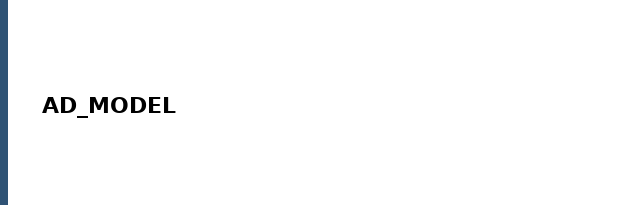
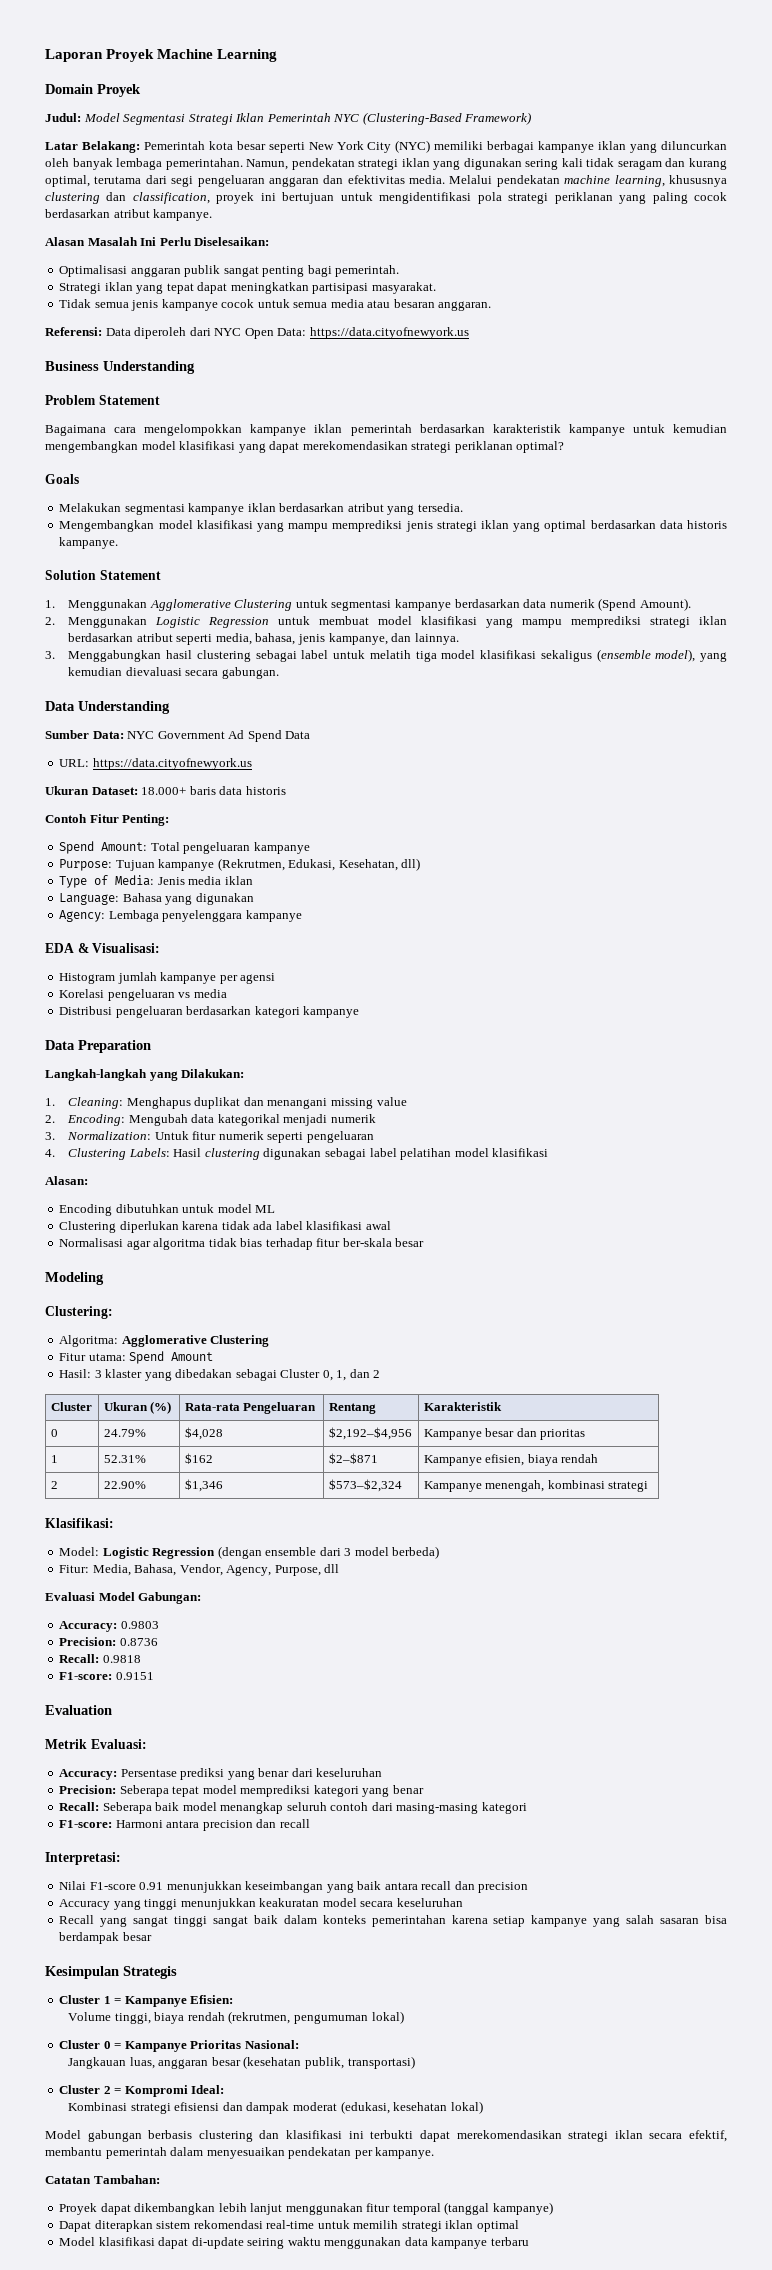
- AD_MODEL
+ Laporan Proyek Machine Learning
+ Domain Proyek
+ Judul: Model Segmentasi Strategi Iklan Pemerintah NYC (Clustering-Based Framework)
+ Latar Belakang: Pemerintah kota besar seperti New York City (NYC) memiliki berbagai kampanye iklan yang diluncurkan oleh banyak lembaga pemerintahan. Namun, pendekatan strategi iklan yang digunakan sering kali tidak seragam dan kurang optimal, terutama dari segi pengeluaran anggaran dan efektivitas media. Melalui pendekatan machine learning, khususnya clustering dan classification, proyek ini bertujuan untuk mengidentifikasi pola strategi periklanan yang paling cocok berdasarkan atribut kampanye.
+ Alasan Masalah Ini Perlu Diselesaikan:
+ Optimalisasi anggaran publik sangat penting bagi pemerintah.
+ Strategi iklan yang tepat dapat meningkatkan partisipasi masyarakat.
+ Tidak semua jenis kampanye cocok untuk semua media atau besaran anggaran.
+ Referensi: Data diperoleh dari NYC Open Data: https://data.cityofnewyork.us
+ Business Understanding
+ Problem Statement
+ Bagaimana cara mengelompokkan kampanye iklan pemerintah berdasarkan karakteristik kampanye untuk kemudian mengembangkan model klasifikasi yang dapat merekomendasikan strategi periklanan optimal?
+ Goals
+ Melakukan segmentasi kampanye iklan berdasarkan atribut yang tersedia.
+ Mengembangkan model klasifikasi yang mampu memprediksi jenis strategi iklan yang optimal berdasarkan data historis kampanye.
+ Solution Statement
+ 1. Menggunakan Agglomerative Clustering untuk segmentasi kampanye berdasarkan data numerik (Spend Amount).
+ 2. Menggunakan Logistic Regression untuk membuat model klasifikasi yang mampu memprediksi strategi iklan berdasarkan atribut seperti media, bahasa, jenis kampanye, dan lainnya.
+ 3. Menggabungkan hasil clustering sebagai label untuk melatih tiga model klasifikasi sekaligus (ensemble model), yang kemudian dievaluasi secara gabungan.
+ Data Understanding
+ Sumber Data: NYC Government Ad Spend Data
+ URL: https://data.cityofnewyork.us
+ Ukuran Dataset: 18.000+ baris data historis
+ Contoh Fitur Penting:
+ Spend Amount: Total pengeluaran kampanye
+ Purpose: Tujuan kampanye (Rekrutmen, Edukasi, Kesehatan, dll)
+ Type of Media: Jenis media iklan
+ Language: Bahasa yang digunakan
+ Agency: Lembaga penyelenggara kampanye
+ EDA & Visualisasi:
+ Histogram jumlah kampanye per agensi
+ Korelasi pengeluaran vs media
+ Distribusi pengeluaran berdasarkan kategori kampanye
+ Data Preparation
+ Langkah-langkah yang Dilakukan:
+ 1. Cleaning: Menghapus duplikat dan menangani missing value
+ 2. Encoding: Mengubah data kategorikal menjadi numerik
+ 3. Normalization: Untuk fitur numerik seperti pengeluaran
+ 4. Clustering Labels: Hasil clustering digunakan sebagai label pelatihan model klasifikasi
+ Alasan:
+ Encoding dibutuhkan untuk model ML
+ Clustering diperlukan karena tidak ada label klasifikasi awal
+ Normalisasi agar algoritma tidak bias terhadap fitur ber-skala besar
+ Modeling
+ Clustering:
+ Algoritma: Agglomerative Clustering
+ Fitur utama: Spend Amount
+ Hasil: 3 klaster yang dibedakan sebagai Cluster 0, 1, dan 2
+ Cluster | Ukuran (%) | Rata-rata Pengeluaran | Rentang | Karakteristik
+ 0 | 24.79% | $4,028 | $2,192–$4,956 | Kampanye besar dan prioritas
+ 1 | 52.31% | $162 | $2–$871 | Kampanye efisien, biaya rendah
+ 2 | 22.90% | $1,346 | $573–$2,324 | Kampanye menengah, kombinasi strategi
+ Klasifikasi:
+ Model: Logistic Regression (dengan ensemble dari 3 model berbeda)
+ Fitur: Media, Bahasa, Vendor, Agency, Purpose, dll
+ Evaluasi Model Gabungan:
+ Accuracy: 0.9803
+ Precision: 0.8736
+ Recall: 0.9818
+ F1-score: 0.9151
+ Evaluation
+ Metrik Evaluasi:
+ Accuracy: Persentase prediksi yang benar dari keseluruhan
+ Precision: Seberapa tepat model memprediksi kategori yang benar
+ Recall: Seberapa baik model menangkap seluruh contoh dari masing-masing kategori
+ F1-score: Harmoni antara precision dan recall
+ Interpretasi:
+ Nilai F1-score 0.91 menunjukkan keseimbangan yang baik antara recall dan precision
+ Accuracy yang tinggi menunjukkan keakuratan model secara keseluruhan
+ Recall yang sangat tinggi sangat baik dalam konteks pemerintahan karena setiap kampanye yang salah sasaran bisa berdampak besar
+ Kesimpulan Strategis
+ Cluster 1 = Kampanye Efisien:
+ Volume tinggi, biaya rendah (rekrutmen, pengumuman lokal)
+ Cluster 0 = Kampanye Prioritas Nasional:
+ Jangkauan luas, anggaran besar (kesehatan publik, transportasi)
+ Cluster 2 = Kompromi Ideal:
+ Kombinasi strategi efisiensi dan dampak moderat (edukasi, kesehatan lokal)
+ Model gabungan berbasis clustering dan klasifikasi ini terbukti dapat merekomendasikan strategi iklan secara efektif, membantu pemerintah dalam menyesuaikan pendekatan per kampanye.
+ Catatan Tambahan:
+ Proyek dapat dikembangkan lebih lanjut menggunakan fitur temporal (tanggal kampanye)
+ Dapat diterapkan sistem rekomendasi real-time untuk memilih strategi iklan optimal
+ Model klasifikasi dapat di-update seiring waktu menggunakan data kampanye terbaru

